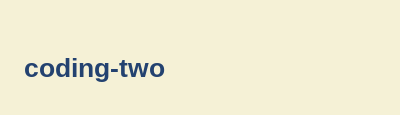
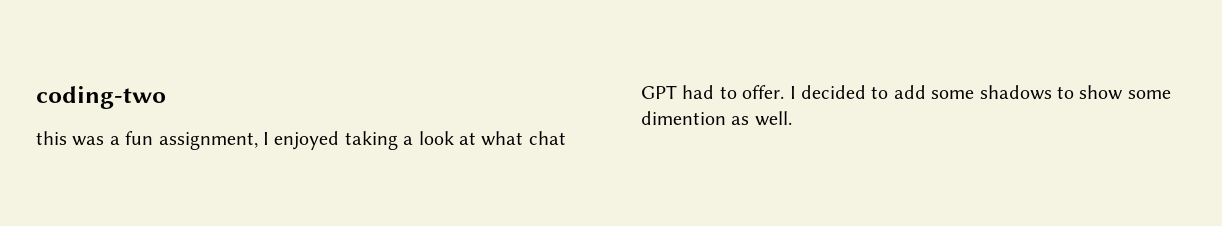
+ this was a fun assignment, I enjoyed taking a look at what chat GPT had to offer. I decided to add some shadows to show some dimention as well.

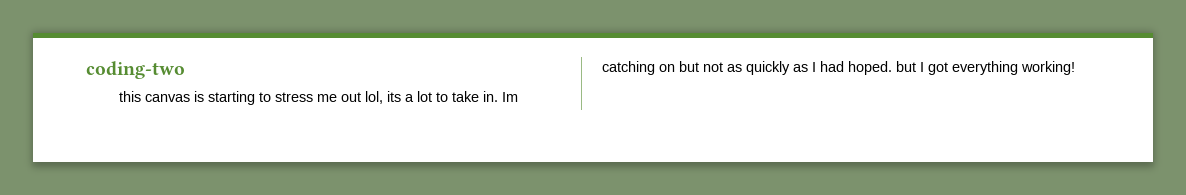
- this was a fun assignment, I enjoyed taking a look at what chat GPT had to offer. I decided to add some shadows to show some dimention as well.
+ this canvas is starting to stress me out lol, its a lot to take in. Im catching on but not as quickly as I had hoped. but I got everything working!

